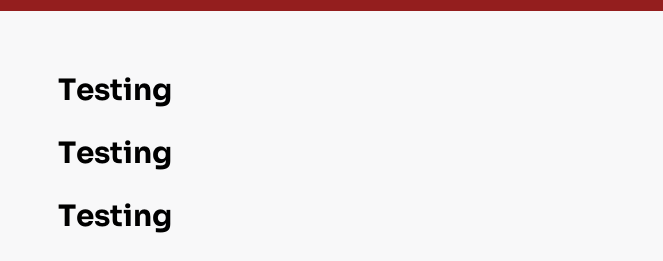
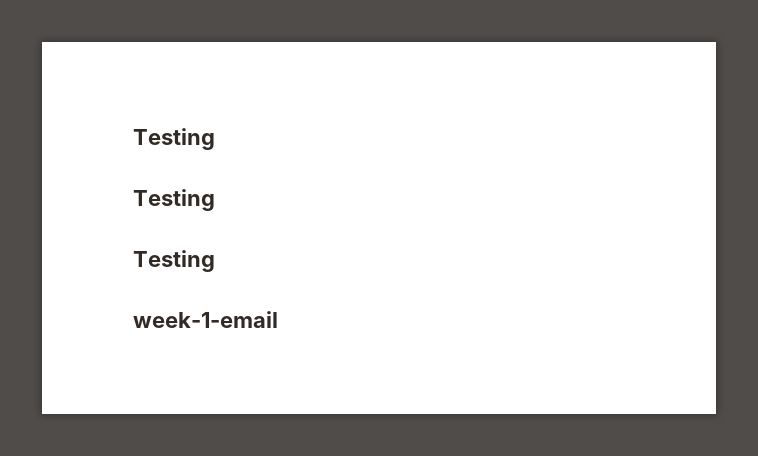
+ week-1-email

